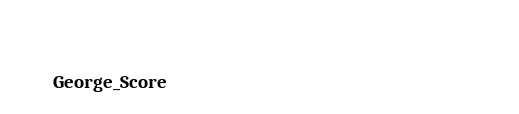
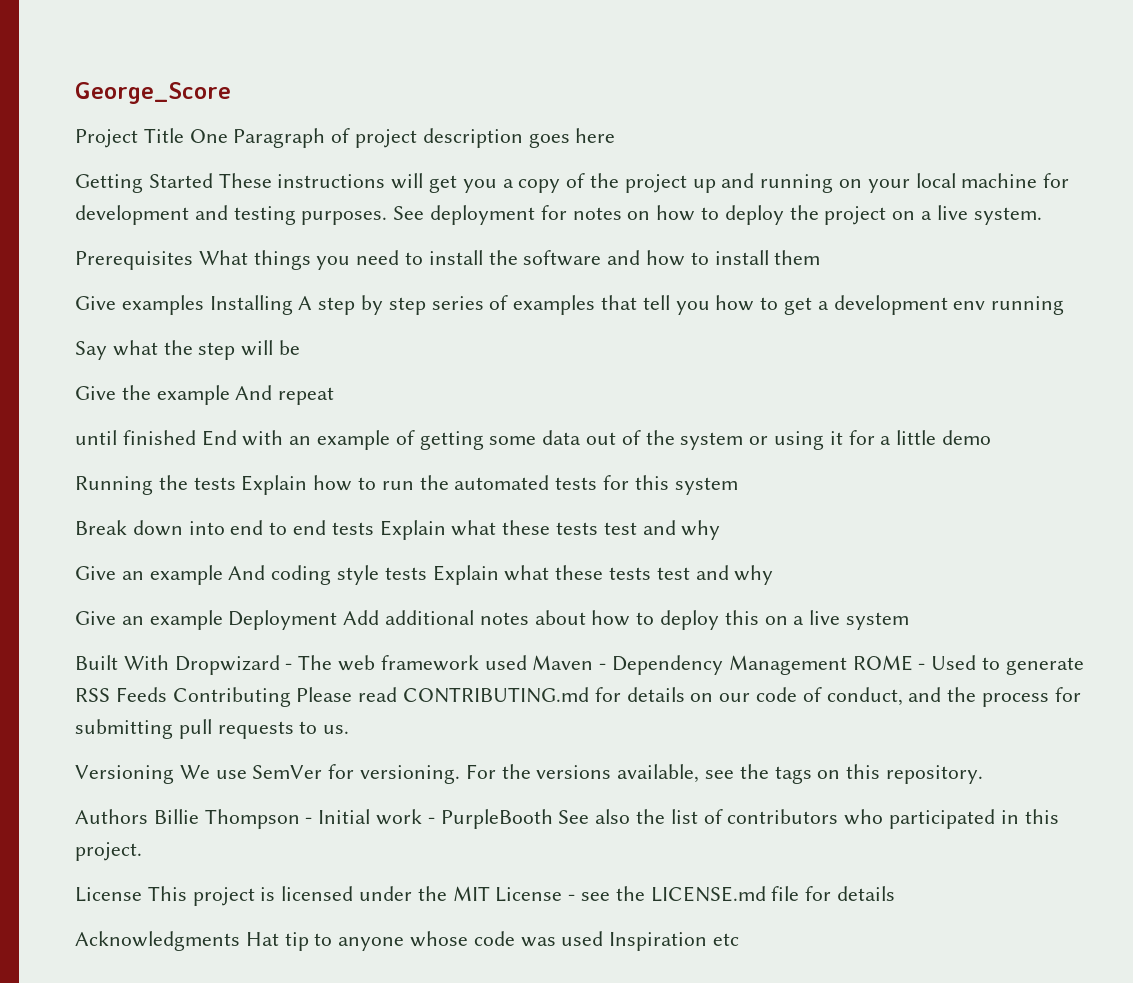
+ Project Title One Paragraph of project description goes here
+ Getting Started These instructions will get you a copy of the project up and running on your local machine for development and testing purposes. See deployment for notes on how to deploy the project on a live system.
+ Prerequisites What things you need to install the software and how to install them
+ Give examples Installing A step by step series of examples that tell you how to get a development env running
+ Say what the step will be
+ Give the example And repeat
+ until finished End with an example of getting some data out of the system or using it for a little demo
+ Running the tests Explain how to run the automated tests for this system
+ Break down into end to end tests Explain what these tests test and why
+ Give an example And coding style tests Explain what these tests test and why
+ Give an example Deployment Add additional notes about how to deploy this on a live system
+ Built With Dropwizard - The web framework used Maven - Dependency Management ROME - Used to generate RSS Feeds Contributing Please read CONTRIBUTING.md for details on our code of conduct, and the process for submitting pull requests to us.
+ Versioning We use SemVer for versioning. For the versions available, see the tags on this repository.
+ Authors Billie Thompson - Initial work - PurpleBooth See also the list of contributors who participated in this project.
+ License This project is licensed under the MIT License - see the LICENSE.md file for details
+ Acknowledgments Hat tip to anyone whose code was used Inspiration etc

